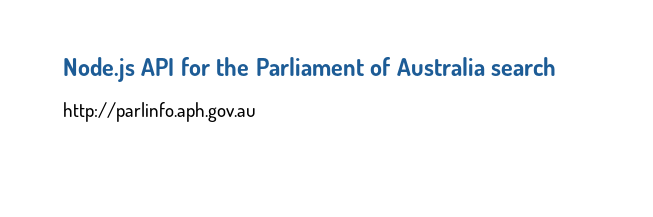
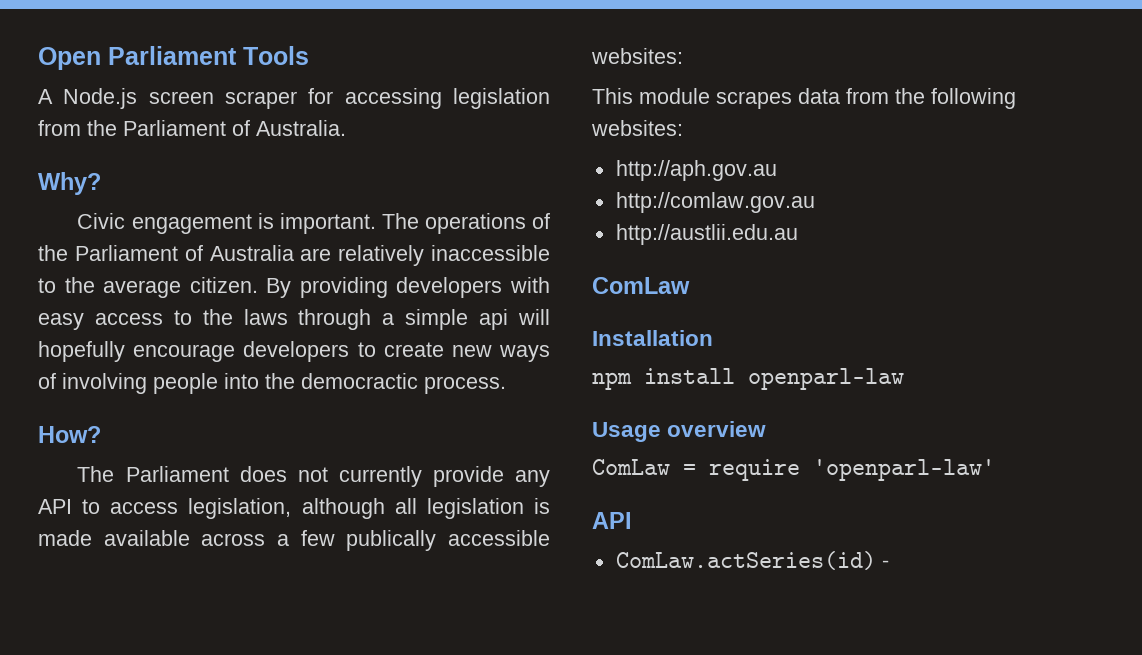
- Node.js API for the Parliament of Australia search
- http://parlinfo.aph.gov.au
+ Open Parliament Tools
+ A Node.js screen scraper for accessing legislation from the Parliament of Australia.
+ Why?
+ Civic engagement is important. The operations of the Parliament of Australia are relatively inaccessible to the average citizen. By providing developers with easy access to the laws through a simple api will hopefully encourage developers to create new ways of involving people into the democractic process.
+ How?
+ The Parliament does not currently provide any API to access legislation, although all legislation is made available across a few publically accessible websites:
+ This module scrapes data from the following websites:
+ http://aph.gov.au
+ http://comlaw.gov.au
+ http://austlii.edu.au
+ ComLaw
+ Installation
+ npm install openparl-law
+ Usage overview
+ ComLaw = require 'openparl-law'
+ API
+ ComLaw.actSeries(id) -

